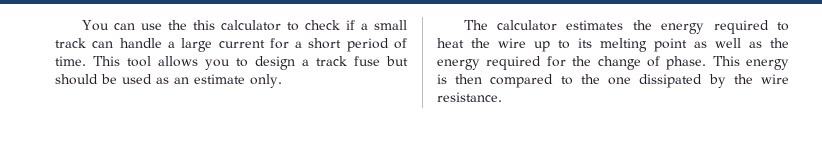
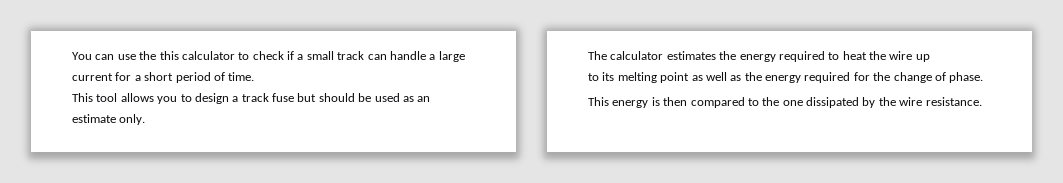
- You can use the this calculator to check if a small track can handle a large current for a short period of time. This tool allows you to design a track fuse but should be used as an estimate only.
+ You can use the this calculator to check if a small track can handle a large current for a short period of time.
+ This tool allows you to design a track fuse but should be used as an estimate only.
- The calculator estimates the energy required to heat the wire up to its melting point as well as the energy required for the change of phase. This energy is then compared to the one dissipated by the wire resistance.
+ The calculator estimates the energy required to heat the wire up
+ to its melting point as well as the energy required for the change of phase.
+ This energy is then compared to the one dissipated by the wire resistance.

